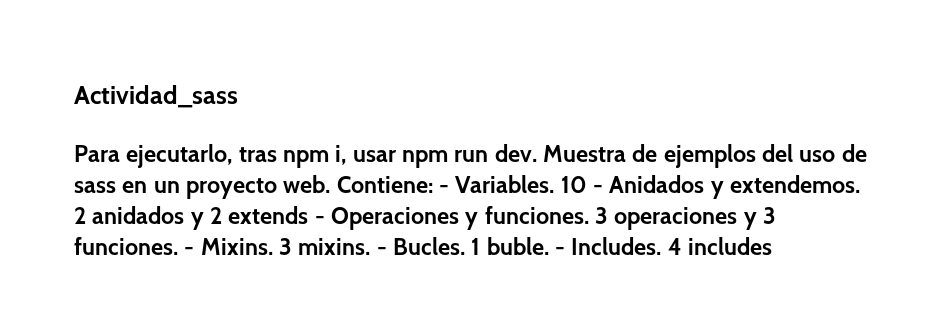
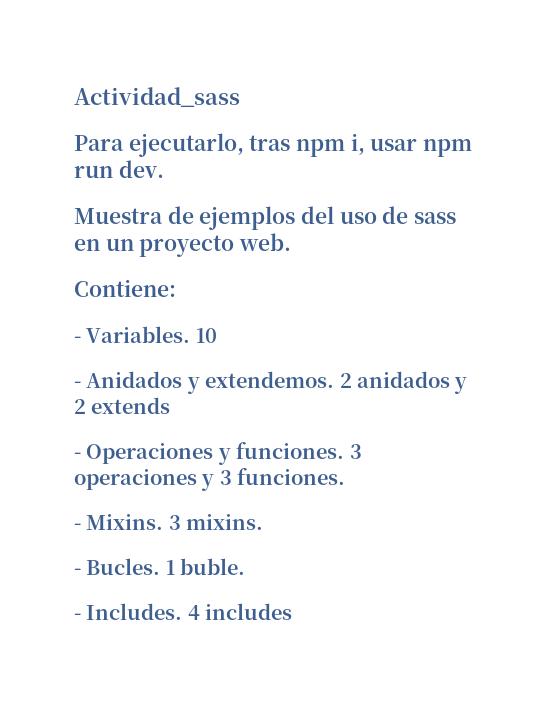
- Para ejecutarlo, tras npm i, usar npm run dev. Muestra de ejemplos del uso de sass en un proyecto web. Contiene: - Variables.
+ Para ejecutarlo, tras npm i, usar npm run dev.
+ Muestra de ejemplos del uso de sass en un proyecto web.
+ Contiene:
+ - Variables.
- 10 - Anidados y extendemos.
+ 10
+ - Anidados y extendemos.
- 2 anidados y 2 extends - Operaciones y funciones.
+ 2 anidados y 2 extends
+ - Operaciones y funciones.
- 3 operaciones y 3 funciones. - Mixins.
+ 3 operaciones y 3 funciones.
+ - Mixins.
- 3 mixins. - Bucles.
+ 3 mixins.
+ - Bucles.
- 1 buble. - Includes.
+ 1 buble.
+ - Includes.

